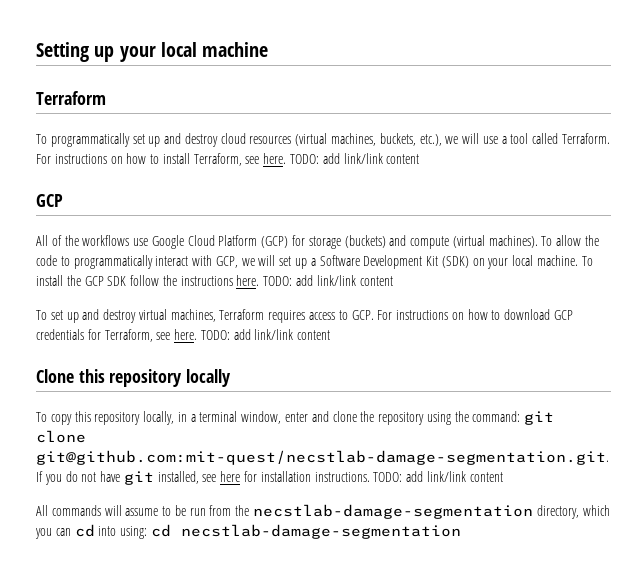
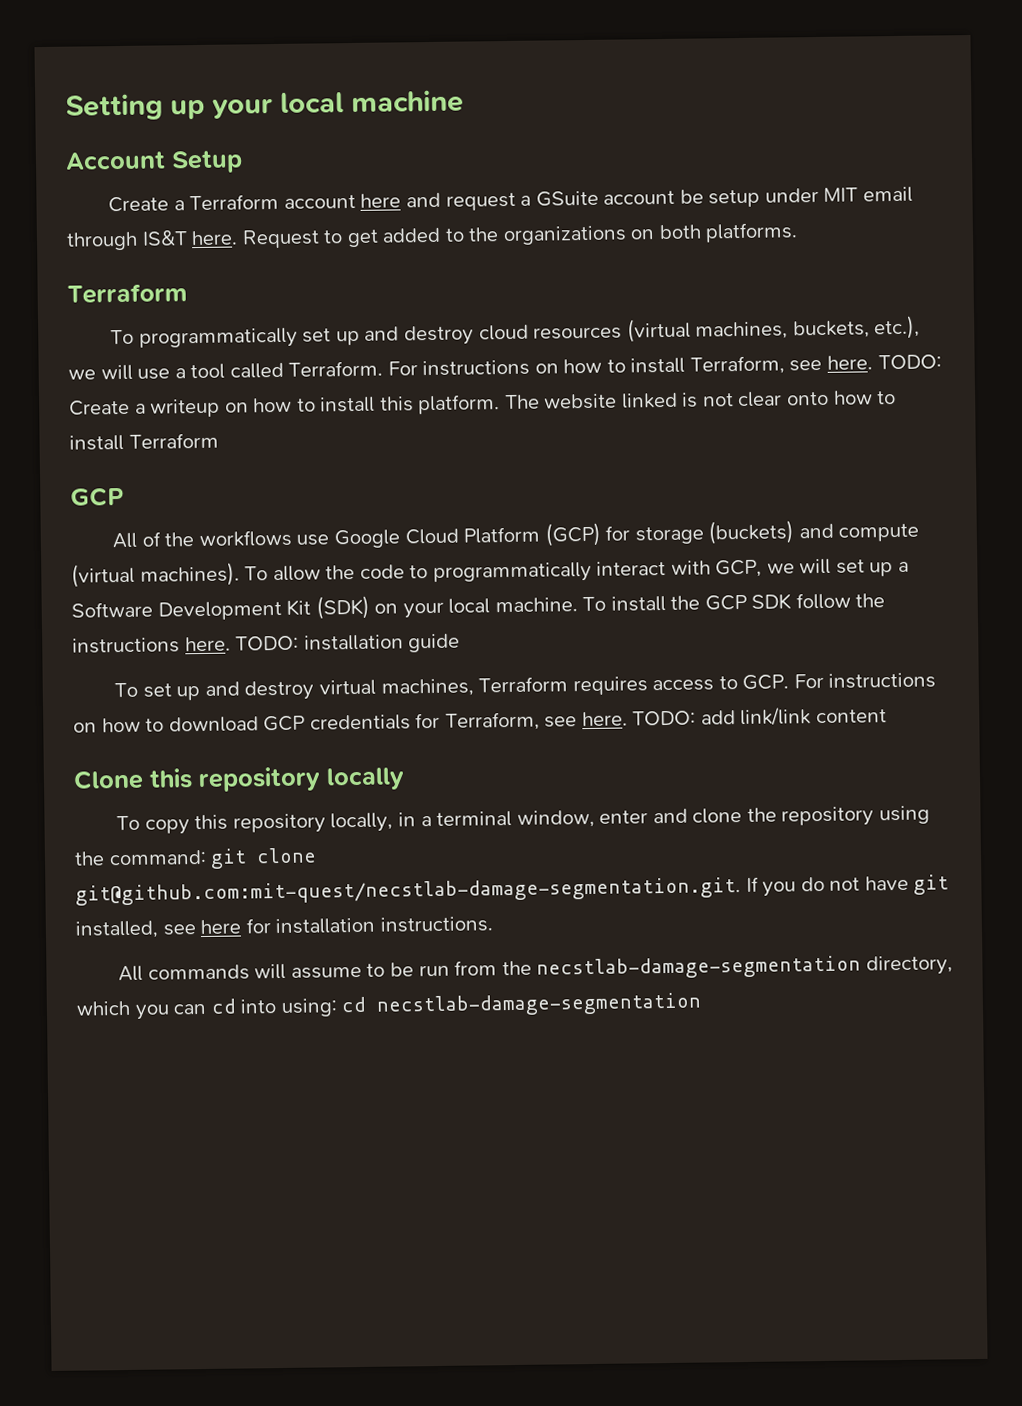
+ Account Setup
+ Create a Terraform account here and request a GSuite account be setup under MIT email through IS&T here. Request to get added to the organizations on both platforms.
- For instructions on how to install Terraform, see here. TODO: add link/link content
+ For instructions on how to install Terraform, see here. TODO: Create a writeup on how to install this platform. The website linked is not clear onto how to install Terraform
- To install the GCP SDK follow the instructions here. TODO: add link/link content
+ To install the GCP SDK follow the instructions here. TODO: installation guide
- To copy this repository locally, in a terminal window, enter and clone the repository using the command: git clone git@github.com:mit-quest/necstlab-damage-segmentation.git. If you do not have git installed, see here for installation instructions. TODO: add link/link content
+ To copy this repository locally, in a terminal window, enter and clone the repository using the command: git clone git@github.com:mit-quest/necstlab-damage-segmentation.git. If you do not have git installed, see here for installation instructions.

